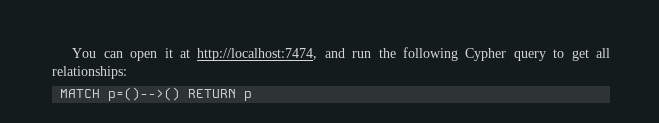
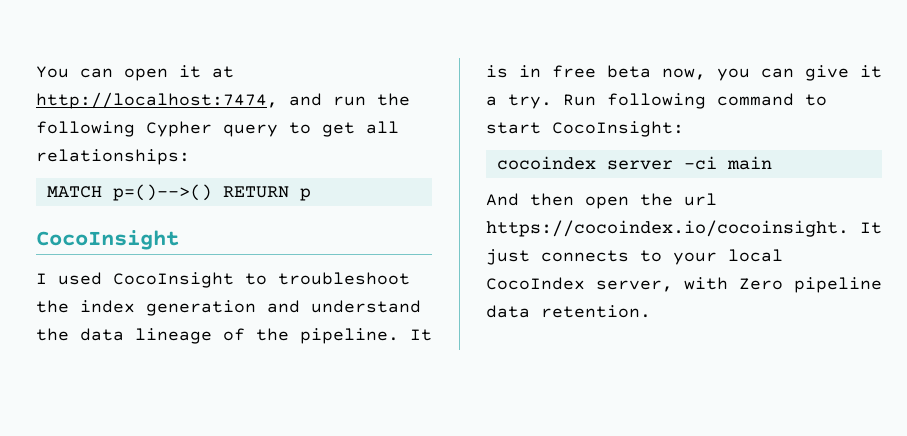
  MATCH p=()-->() RETURN p
+ CocoInsight
+ I used CocoInsight to troubleshoot the index generation and understand the data lineage of the pipeline. It is in free beta now, you can give it a try. Run following command to start CocoInsight:
+ cocoindex server -ci main
+ And then open the url https://cocoindex.io/cocoinsight. It just connects to your local CocoIndex server, with Zero pipeline data retention.

